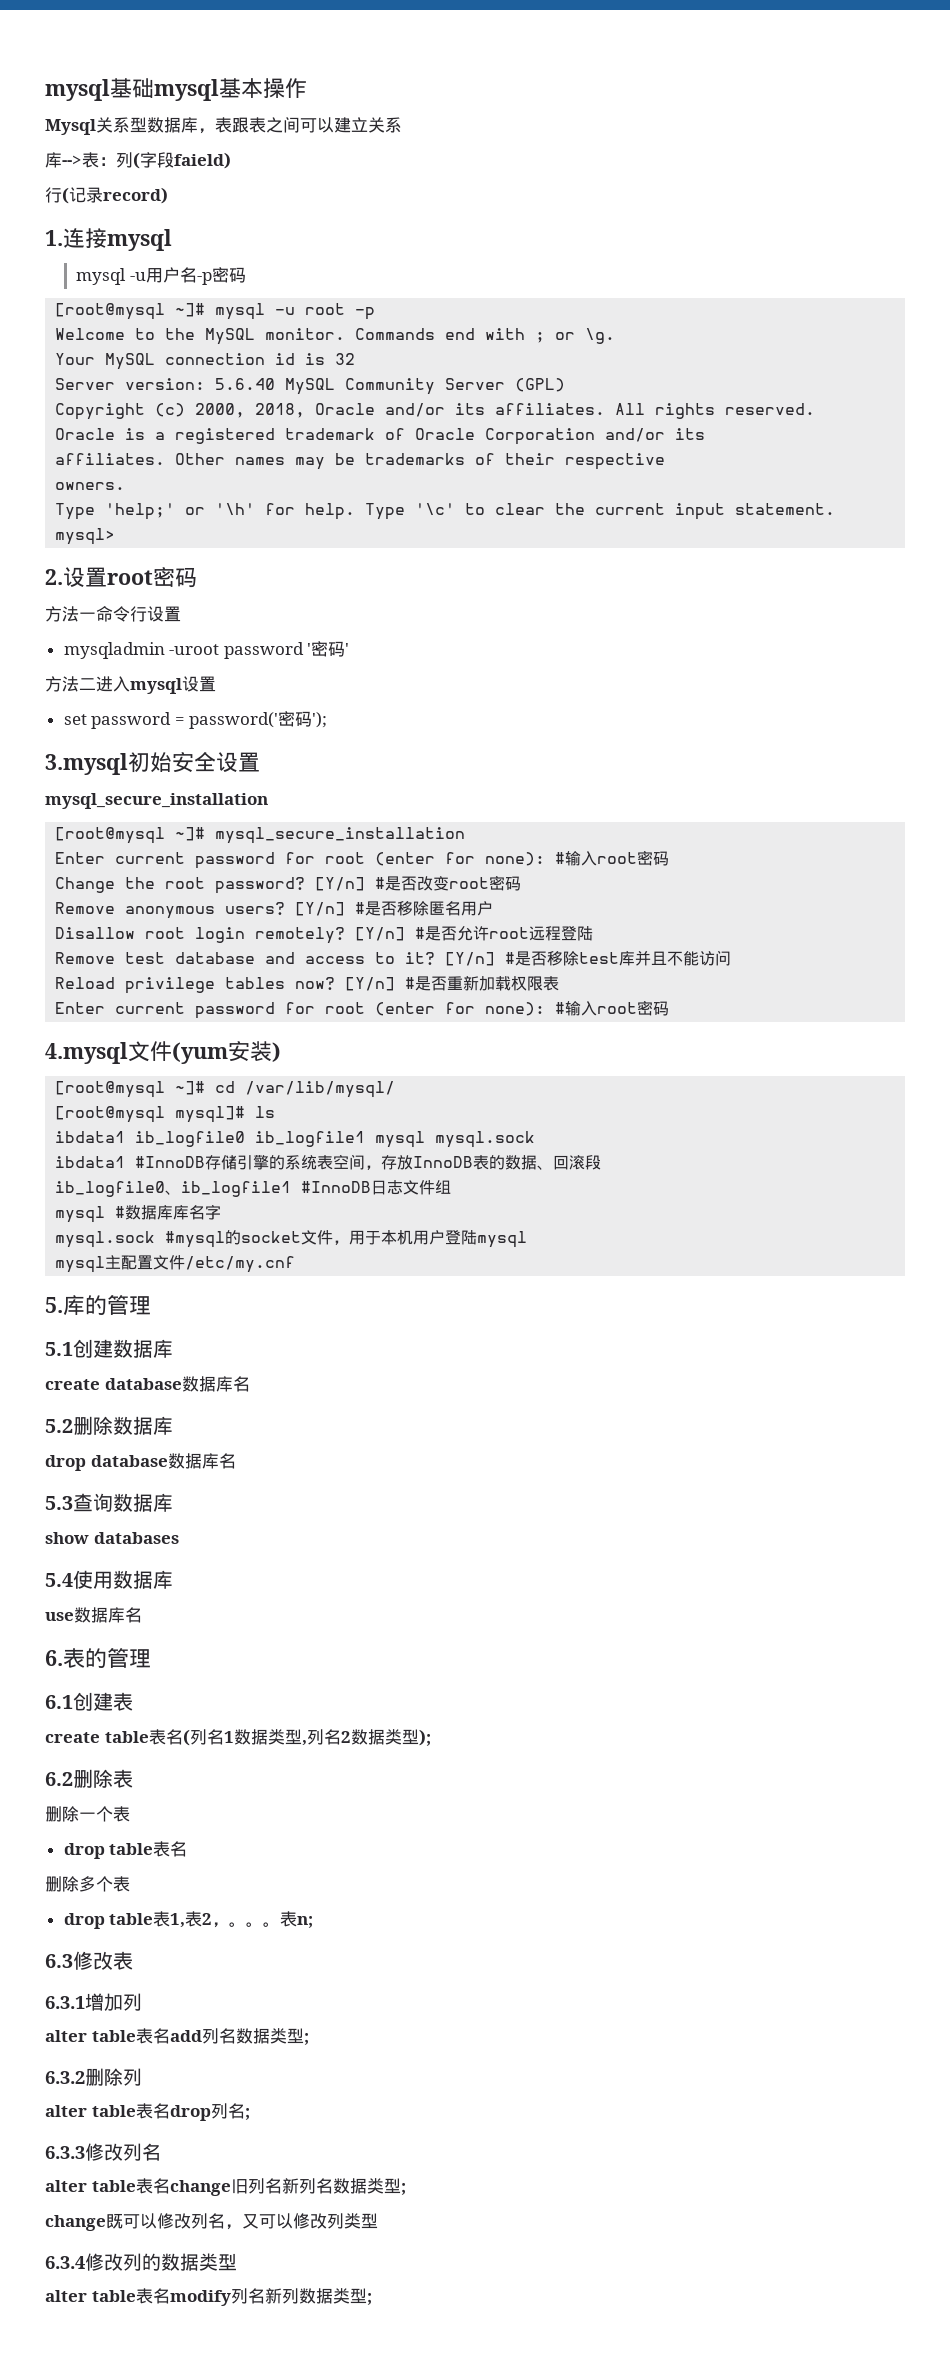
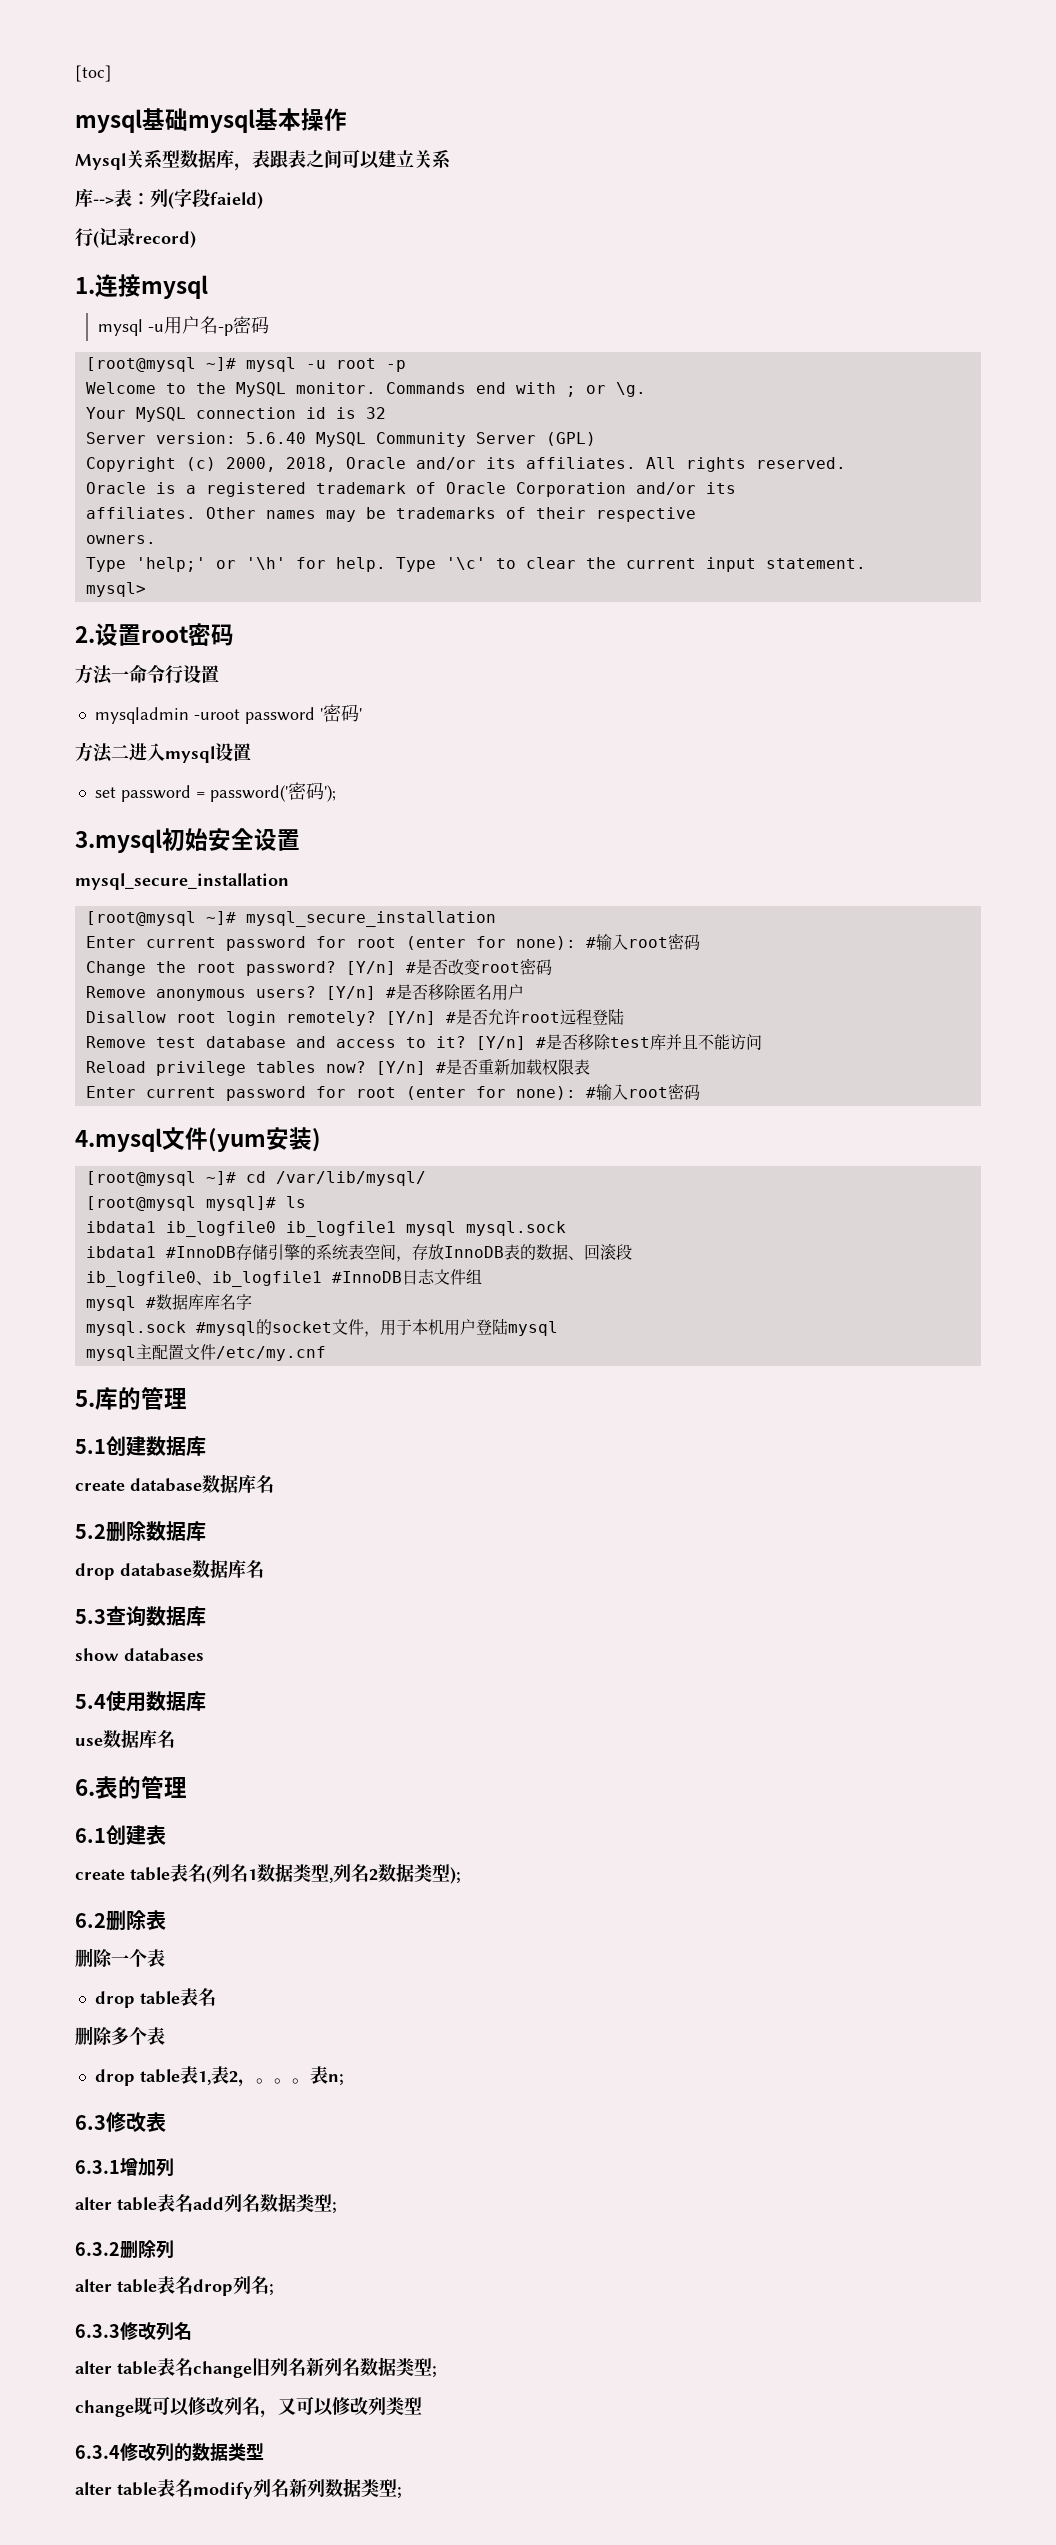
+ [toc]

